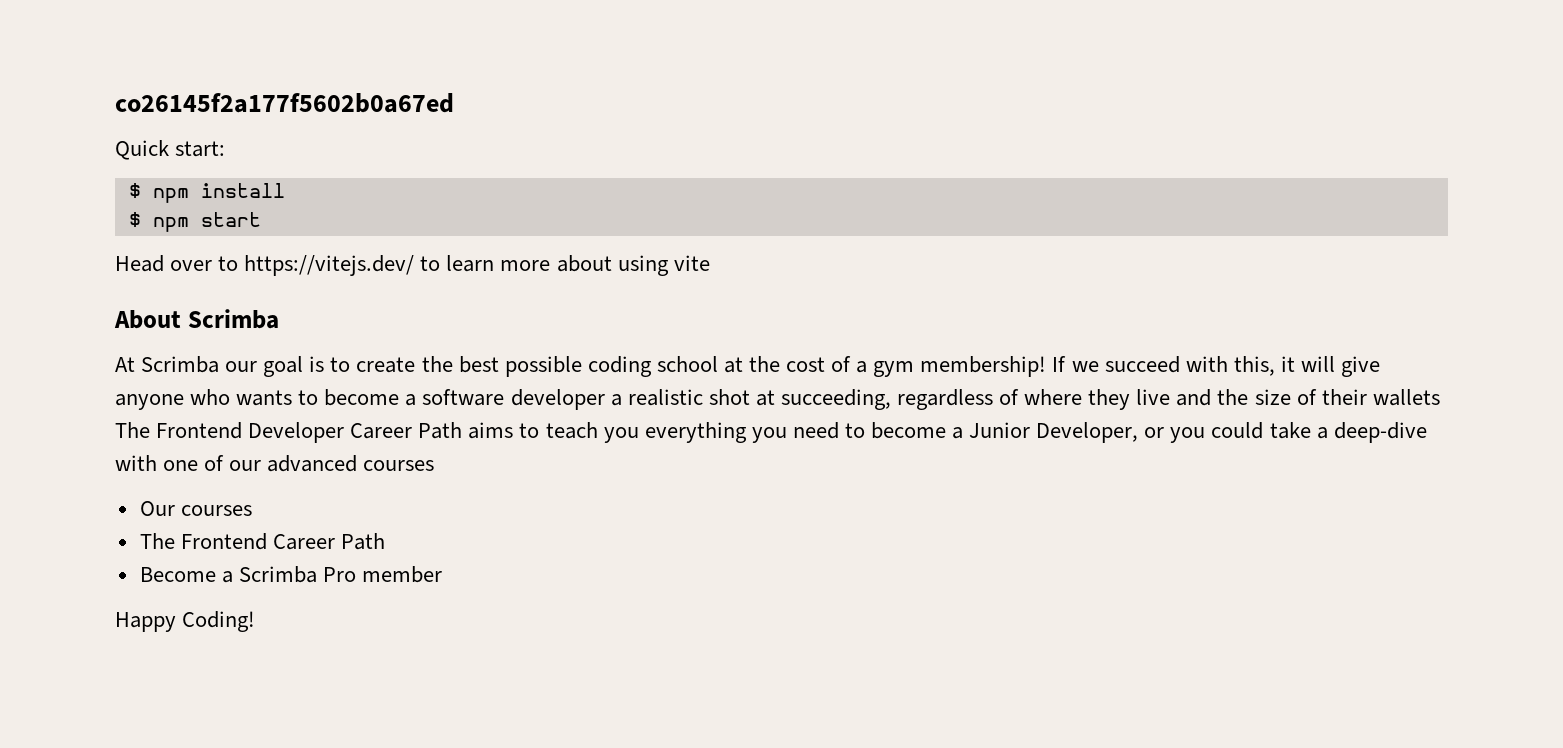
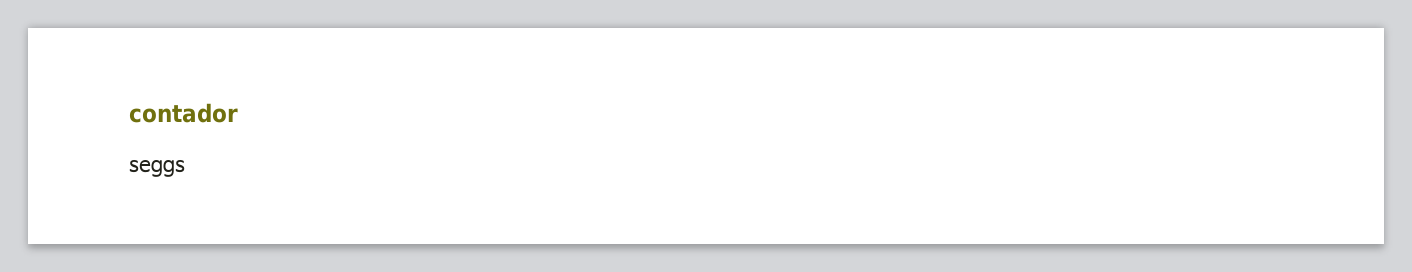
- co26145f2a177f5602b0a67ed
- Quick start:
- $ npm install
- $ npm start
- Head over to https://vitejs.dev/ to learn more about using vite
- About Scrimba
- At Scrimba our goal is to create the best possible coding school at the cost of a gym membership! If we succeed with this, it will give anyone who wants to become a software developer a realistic shot at succeeding, regardless of where they live and the size of their wallets The Frontend Developer Career Path aims to teach you everything you need to become a Junior Developer, or you could take a deep-dive with one of our advanced courses
- Our courses
- The Frontend Career Path
- Become a Scrimba Pro member
- Happy Coding!
+ contador
+ seggs

